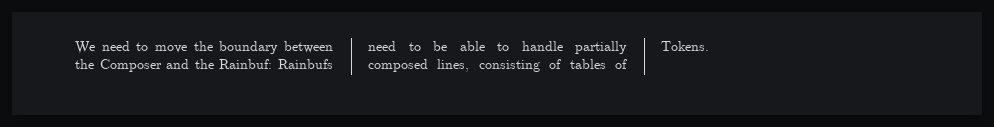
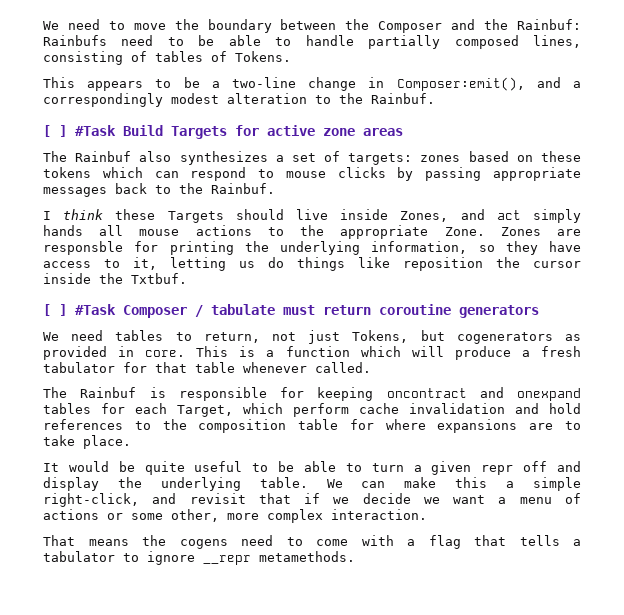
+ This appears to be a two-line change in Composer:emit(), and a correspondingly modest alteration to the Rainbuf.
+ [ ] #Task Build Targets for active zone areas
+ The Rainbuf also synthesizes a set of targets: zones based on these tokens which can respond to mouse clicks by passing appropriate messages back to the Rainbuf.
+ I think these Targets should live inside Zones, and act simply hands all mouse actions to the appropriate Zone. Zones are responsble for printing the underlying information, so they have access to it, letting us do things like reposition the cursor inside the Txtbuf.
+ [ ] #Task Composer / tabulate must return coroutine generators
+ We need tables to return, not just Tokens, but cogenerators as provided in core. This is a function which will produce a fresh tabulator for that table whenever called.
+ The Rainbuf is responsible for keeping oncontract and onexpand tables for each Target, which perform cache invalidation and hold references to the composition table for where expansions are to take place.
+ It would be quite useful to be able to turn a given repr off and display the underlying table. We can make this a simple right-click, and revisit that if we decide we want a menu of actions or some other, more complex interaction.
+ That means the cogens need to come with a flag that tells a tabulator to ignore __repr metamethods.

